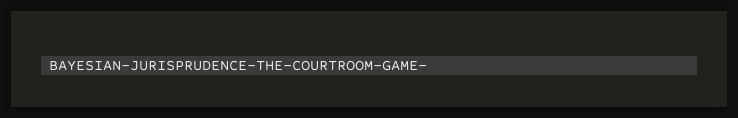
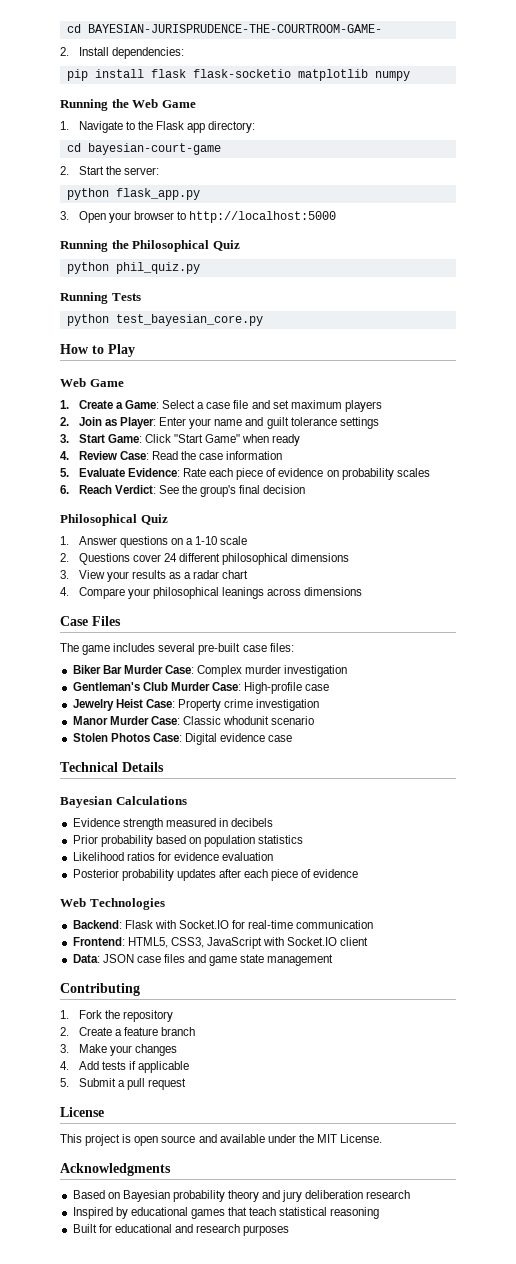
- BAYESIAN-JURISPRUDENCE-THE-COURTROOM-GAME-
+ cd BAYESIAN-JURISPRUDENCE-THE-COURTROOM-GAME-
+ 2. Install dependencies:
+ pip install flask flask-socketio matplotlib numpy
+ Running the Web Game
+ 1. Navigate to the Flask app directory:
+ cd bayesian-court-game
+ 2. Start the server:
+ python flask_app.py
+ 3. Open your browser to http://localhost:5000
+ Running the Philosophical Quiz
+ python phil_quiz.py
+ Running Tests
+ python test_bayesian_core.py
+ How to Play
+ Web Game
+ 1. Create a Game: Select a case file and set maximum players
+ 2. Join as Player: Enter your name and guilt tolerance settings
+ 3. Start Game: Click "Start Game" when ready
+ 4. Review Case: Read the case information
+ 5. Evaluate Evidence: Rate each piece of evidence on probability scales
+ 6. Reach Verdict: See the group's final decision
+ Philosophical Quiz
+ 1. Answer questions on a 1-10 scale
+ 2. Questions cover 24 different philosophical dimensions
+ 3. View your results as a radar chart
+ 4. Compare your philosophical leanings across dimensions
+ Case Files
+ The game includes several pre-built case files:
+ Biker Bar Murder Case: Complex murder investigation
+ Gentleman's Club Murder Case: High-profile case
+ Jewelry Heist Case: Property crime investigation
+ Manor Murder Case: Classic whodunit scenario
+ Stolen Photos Case: Digital evidence case
+ Technical Details
+ Bayesian Calculations
+ Evidence strength measured in decibels
+ Prior probability based on population statistics
+ Likelihood ratios for evidence evaluation
+ Posterior probability updates after each piece of evidence
+ Web Technologies
+ Backend: Flask with Socket.IO for real-time communication
+ Frontend: HTML5, CSS3, JavaScript with Socket.IO client
+ Data: JSON case files and game state management
+ Contributing
+ 1. Fork the repository
+ 2. Create a feature branch
+ 3. Make your changes
+ 4. Add tests if applicable
+ 5. Submit a pull request
+ License
+ This project is open source and available under the MIT License.
+ Acknowledgments
+ Based on Bayesian probability theory and jury deliberation research
+ Inspired by educational games that teach statistical reasoning
+ Built for educational and research purposes

